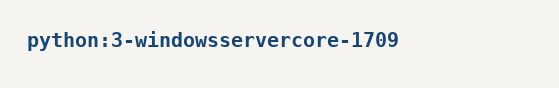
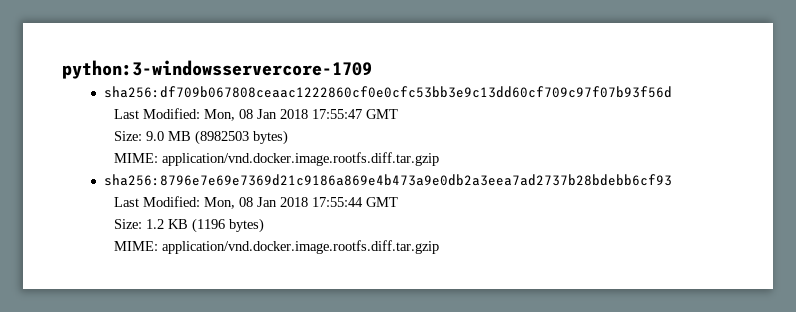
+ sha256:df709b067808ceaac1222860cf0e0cfc53bb3e9c13dd60cf709c97f07b93f56d
+ Last Modified: Mon, 08 Jan 2018 17:55:47 GMT
+ Size: 9.0 MB (8982503 bytes)
+ MIME: application/vnd.docker.image.rootfs.diff.tar.gzip
+ sha256:8796e7e69e7369d21c9186a869e4b473a9e0db2a3eea7ad2737b28bdebb6cf93
+ Last Modified: Mon, 08 Jan 2018 17:55:44 GMT
+ Size: 1.2 KB (1196 bytes)
+ MIME: application/vnd.docker.image.rootfs.diff.tar.gzip

